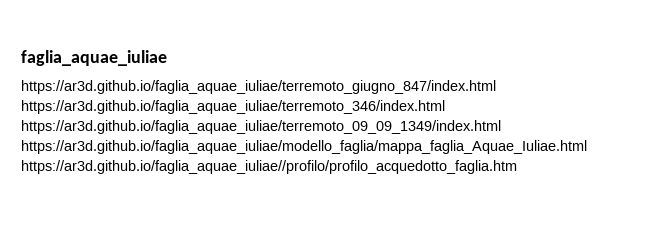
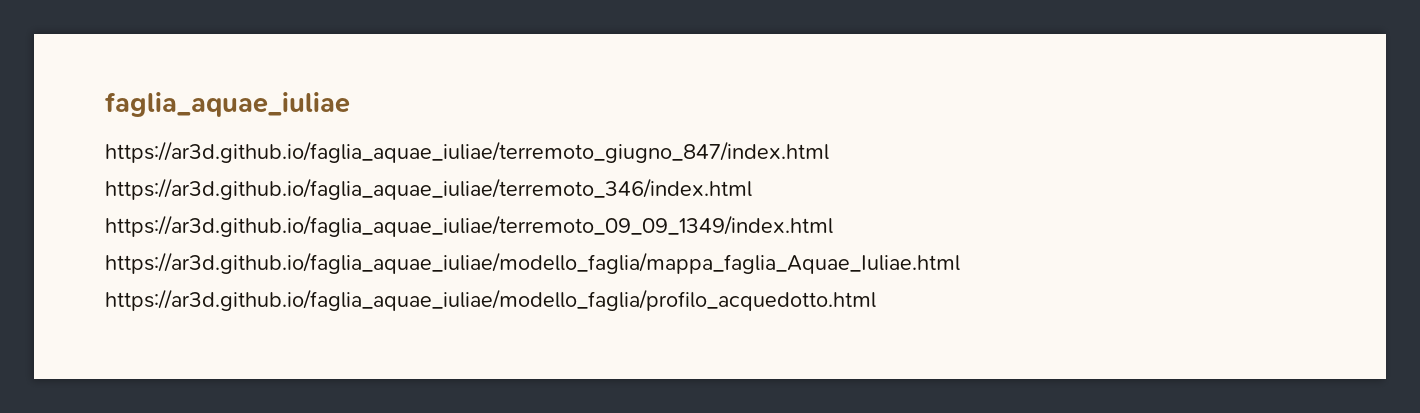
- https://ar3d.github.io/faglia_aquae_iuliae/terremoto_giugno_847/index.html https://ar3d.github.io/faglia_aquae_iuliae/terremoto_346/index.html https://ar3d.github.io/faglia_aquae_iuliae/terremoto_09_09_1349/index.html https://ar3d.github.io/faglia_aquae_iuliae/modello_faglia/mappa_faglia_Aquae_Iuliae.html https://ar3d.github.io/faglia_aquae_iuliae//profilo/profilo_acquedotto_faglia.htm
+ https://ar3d.github.io/faglia_aquae_iuliae/terremoto_giugno_847/index.html https://ar3d.github.io/faglia_aquae_iuliae/terremoto_346/index.html https://ar3d.github.io/faglia_aquae_iuliae/terremoto_09_09_1349/index.html https://ar3d.github.io/faglia_aquae_iuliae/modello_faglia/mappa_faglia_Aquae_Iuliae.html https://ar3d.github.io/faglia_aquae_iuliae/modello_faglia/profilo_acquedotto.html

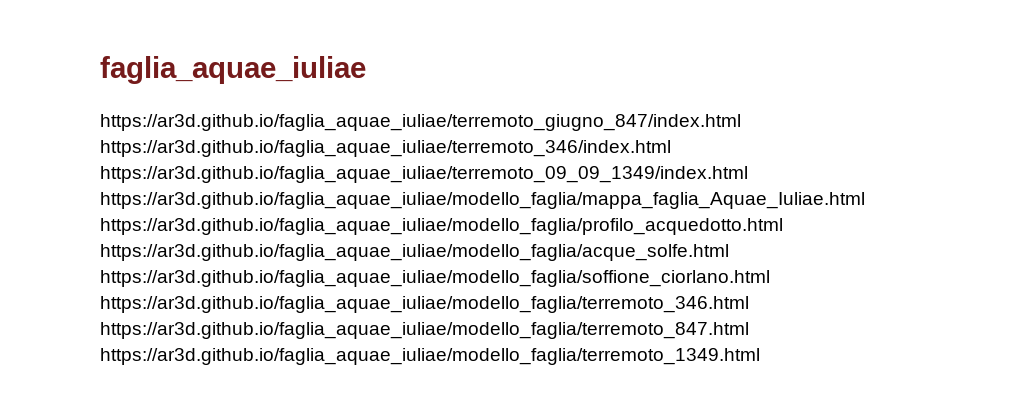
- https://ar3d.github.io/faglia_aquae_iuliae/terremoto_giugno_847/index.html https://ar3d.github.io/faglia_aquae_iuliae/terremoto_346/index.html https://ar3d.github.io/faglia_aquae_iuliae/terremoto_09_09_1349/index.html https://ar3d.github.io/faglia_aquae_iuliae/modello_faglia/mappa_faglia_Aquae_Iuliae.html https://ar3d.github.io/faglia_aquae_iuliae/modello_faglia/profilo_acquedotto.html
+ https://ar3d.github.io/faglia_aquae_iuliae/terremoto_giugno_847/index.html https://ar3d.github.io/faglia_aquae_iuliae/terremoto_346/index.html https://ar3d.github.io/faglia_aquae_iuliae/terremoto_09_09_1349/index.html https://ar3d.github.io/faglia_aquae_iuliae/modello_faglia/mappa_faglia_Aquae_Iuliae.html https://ar3d.github.io/faglia_aquae_iuliae/modello_faglia/profilo_acquedotto.html https://ar3d.github.io/faglia_aquae_iuliae/modello_faglia/acque_solfe.html https://ar3d.github.io/faglia_aquae_iuliae/modello_faglia/soffione_ciorlano.html https://ar3d.github.io/faglia_aquae_iuliae/modello_faglia/terremoto_346.html https://ar3d.github.io/faglia_aquae_iuliae/modello_faglia/terremoto_847.html https://ar3d.github.io/faglia_aquae_iuliae/modello_faglia/terremoto_1349.html

